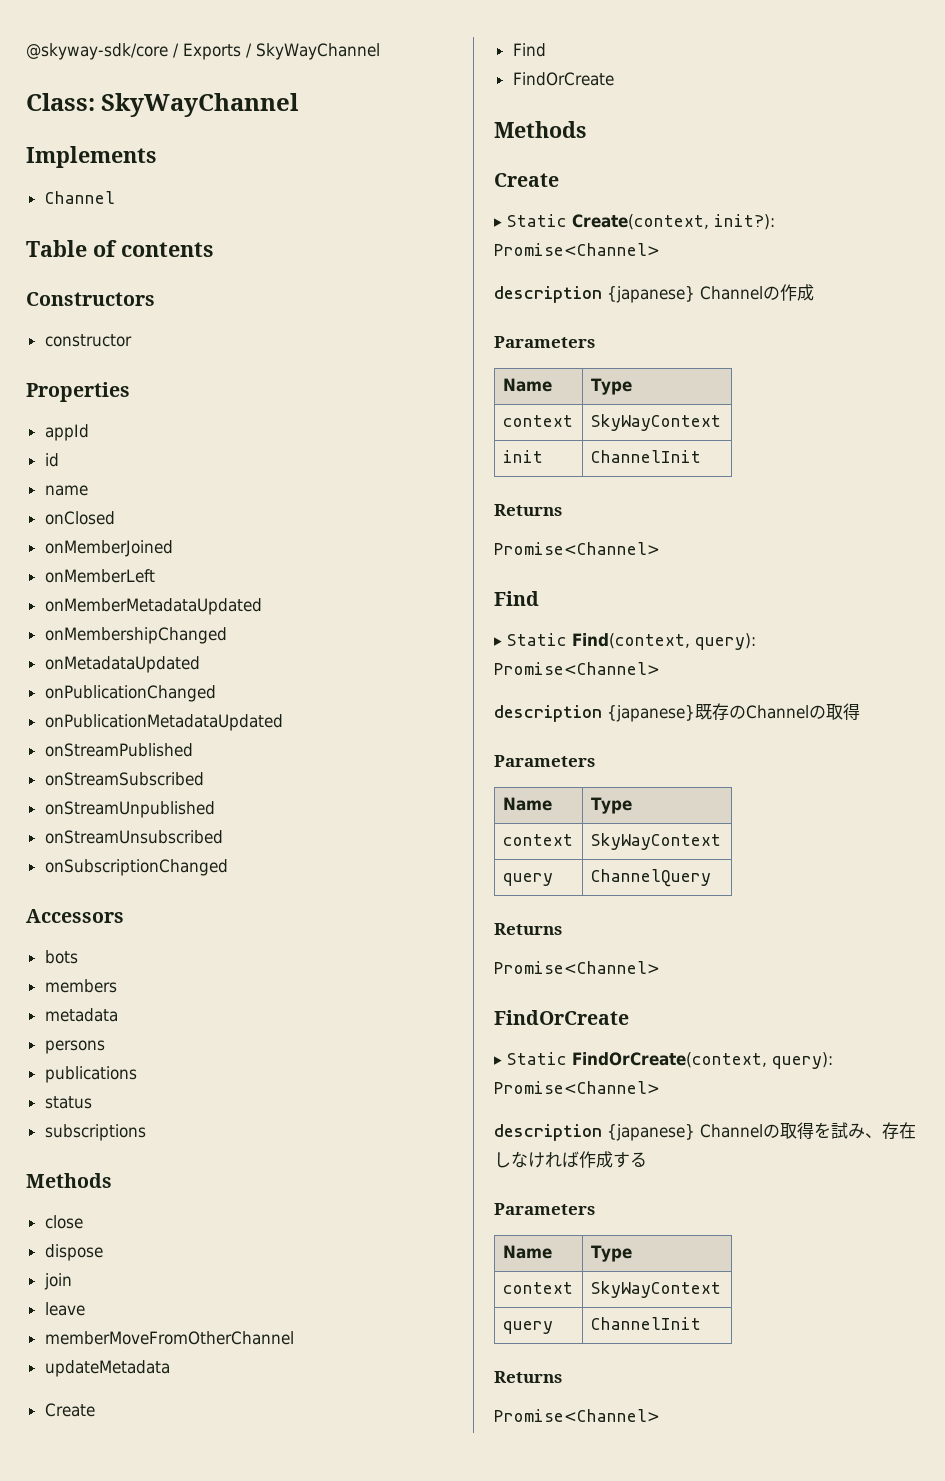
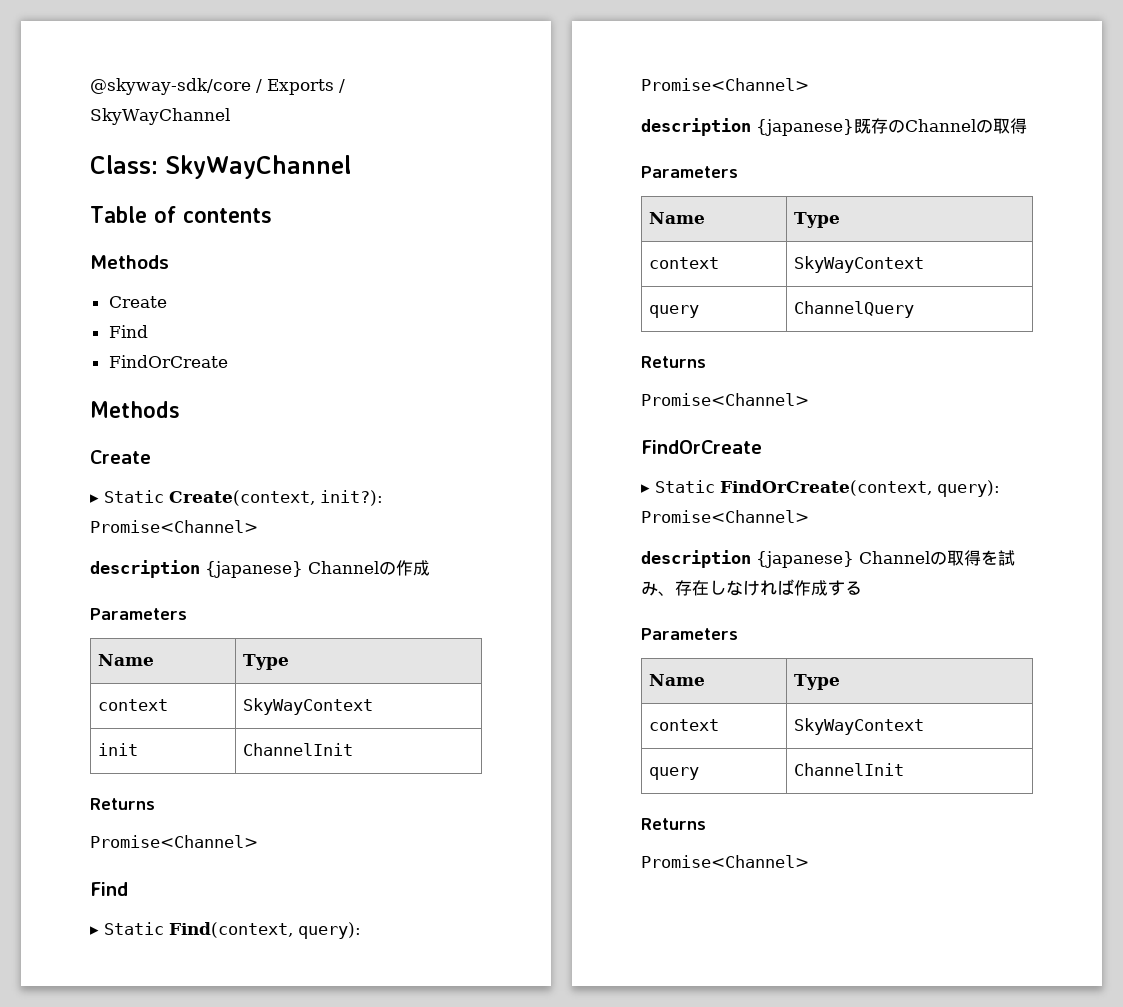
- Implements
- Channel
  Table of contents
- Constructors
- constructor
- Properties
- appId
- id
- name
- onClosed
- onMemberJoined
- onMemberLeft
- onMemberMetadataUpdated
- onMembershipChanged
- onMetadataUpdated
- onPublicationChanged
- onPublicationMetadataUpdated
- onStreamPublished
- onStreamSubscribed
- onStreamUnpublished
- onStreamUnsubscribed
- onSubscriptionChanged
- Accessors
- bots
- members
- metadata
- persons
- publications
- status
- subscriptions
  Methods
- close
- dispose
- join
- leave
- memberMoveFromOtherChannel
- updateMetadata

